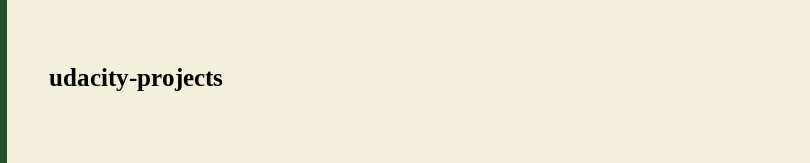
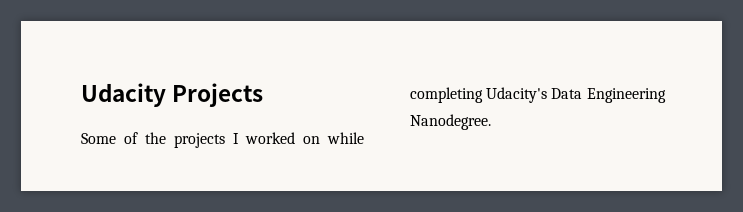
- udacity-projects
+ Udacity Projects
+ Some of the projects I worked on while completing Udacity's Data Engineering Nanodegree.

